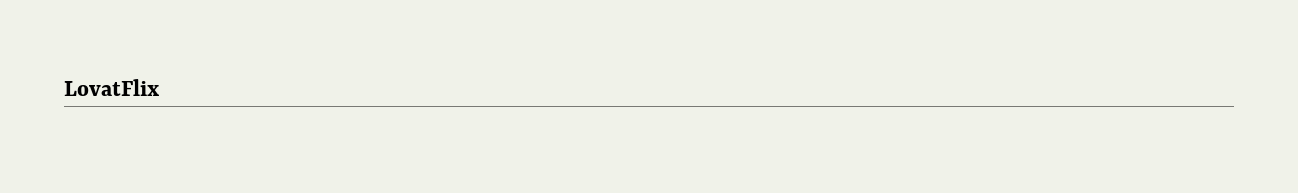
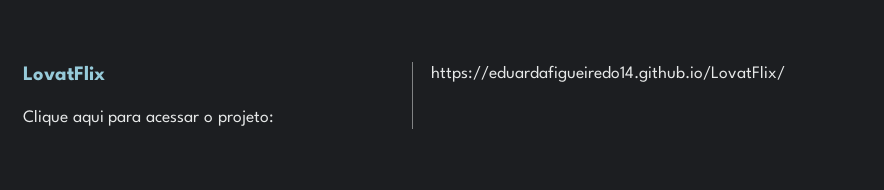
+ Clique aqui para acessar o projeto: https://eduardafigueiredo14.github.io/LovatFlix/

